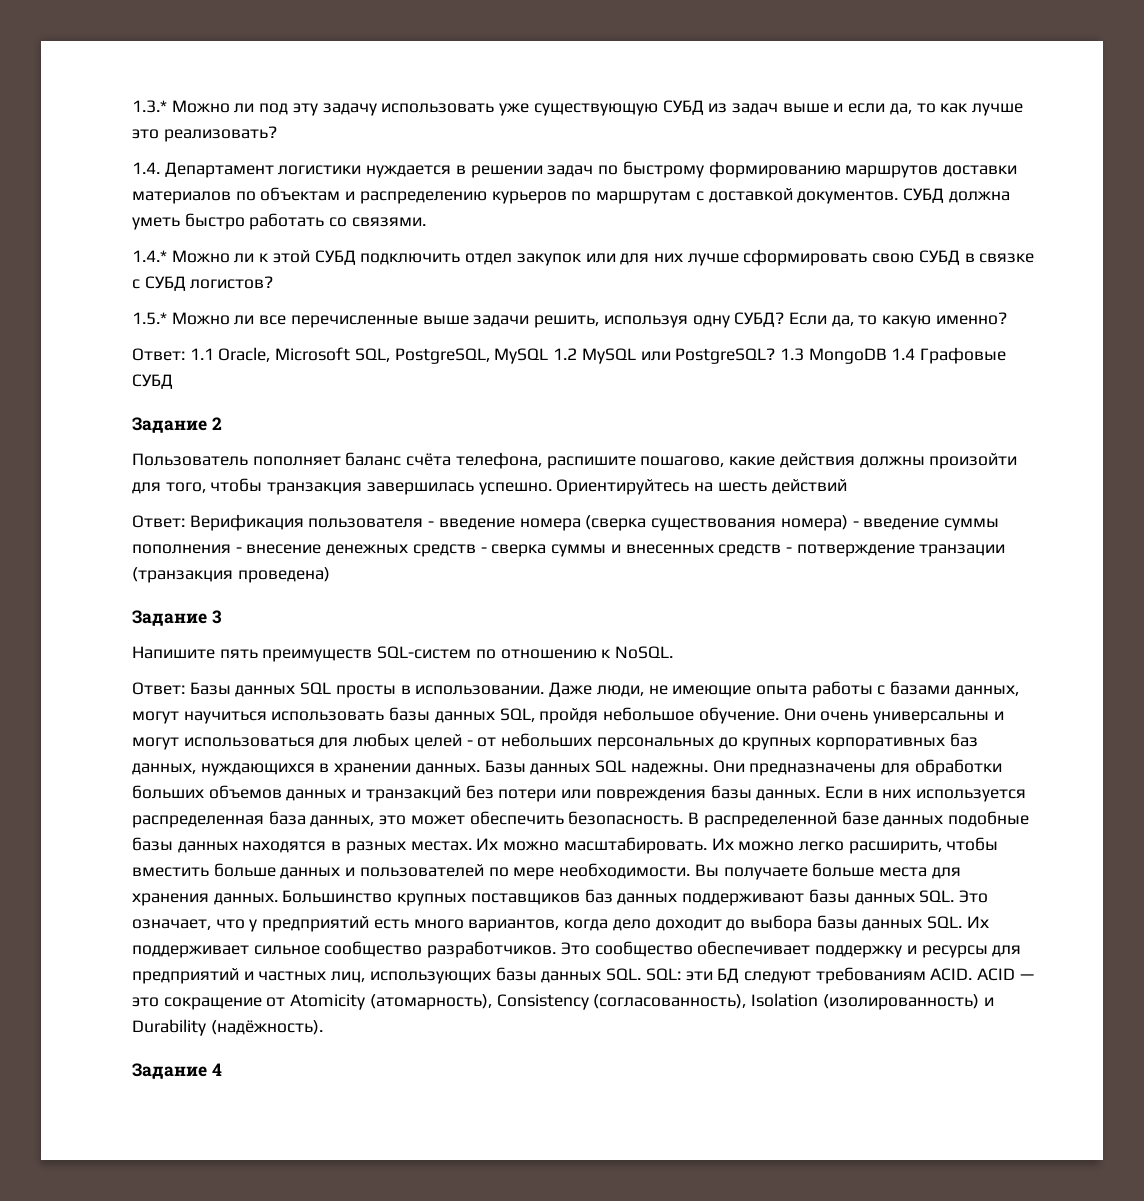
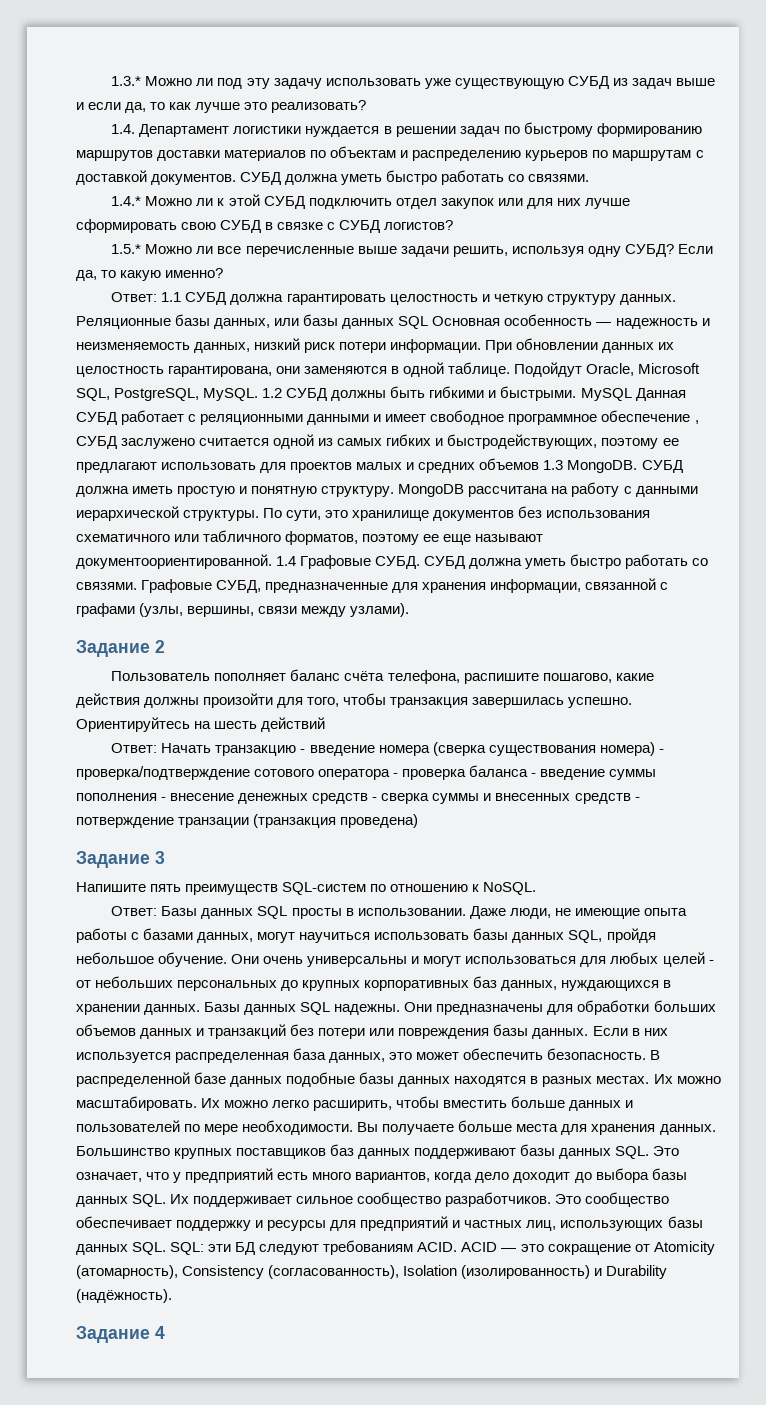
- Ответ: 1.1 Oracle, Microsoft SQL, PostgreSQL, MySQL 1.2 MySQL или PostgreSQL? 1.3 MongoDB 1.4 Графовые СУБД
+ Ответ: 1.1 СУБД должна гарантировать целостность и четкую структуру данных. Реляционные базы данных, или базы данных SQL Основная особенность — надежность и неизменяемость данных, низкий риск потери информации. При обновлении данных их целостность гарантирована, они заменяются в одной таблице. Подойдут Oracle, Microsoft SQL, PostgreSQL, MySQL. 1.2 СУБД должны быть гибкими и быстрыми. MySQL Данная СУБД работает с реляционными данными и имеет свободное программное обеспечение , СУБД заслужено считается одной из самых гибких и быстродействующих, поэтому ее предлагают использовать для проектов малых и средних объемов 1.3 MongoDB. СУБД должна иметь простую и понятную структуру. MongoDB рассчитана на работу с данными иерархической структуры. По сути, это хранилище документов без использования схематичного или табличного форматов, поэтому ее еще называют документоориентированной. 1.4 Графовые СУБД. СУБД должна уметь быстро работать со связями. Графовые СУБД, предназначенные для хранения информации, связанной с графами (узлы, вершины, связи между узлами).
- Ответ: Верификация пользователя - введение номера (сверка существования номера) - введение суммы пополнения - внесение денежных средств - сверка суммы и внесенных средств - потверждение транзации (транзакция проведена)
+ Ответ: Начать транзакцию - введение номера (сверка существования номера) - проверка/подтверждение сотового оператора - проверка баланса - введение суммы пополнения - внесение денежных средств - сверка суммы и внесенных средств - потверждение транзации (транзакция проведена)

